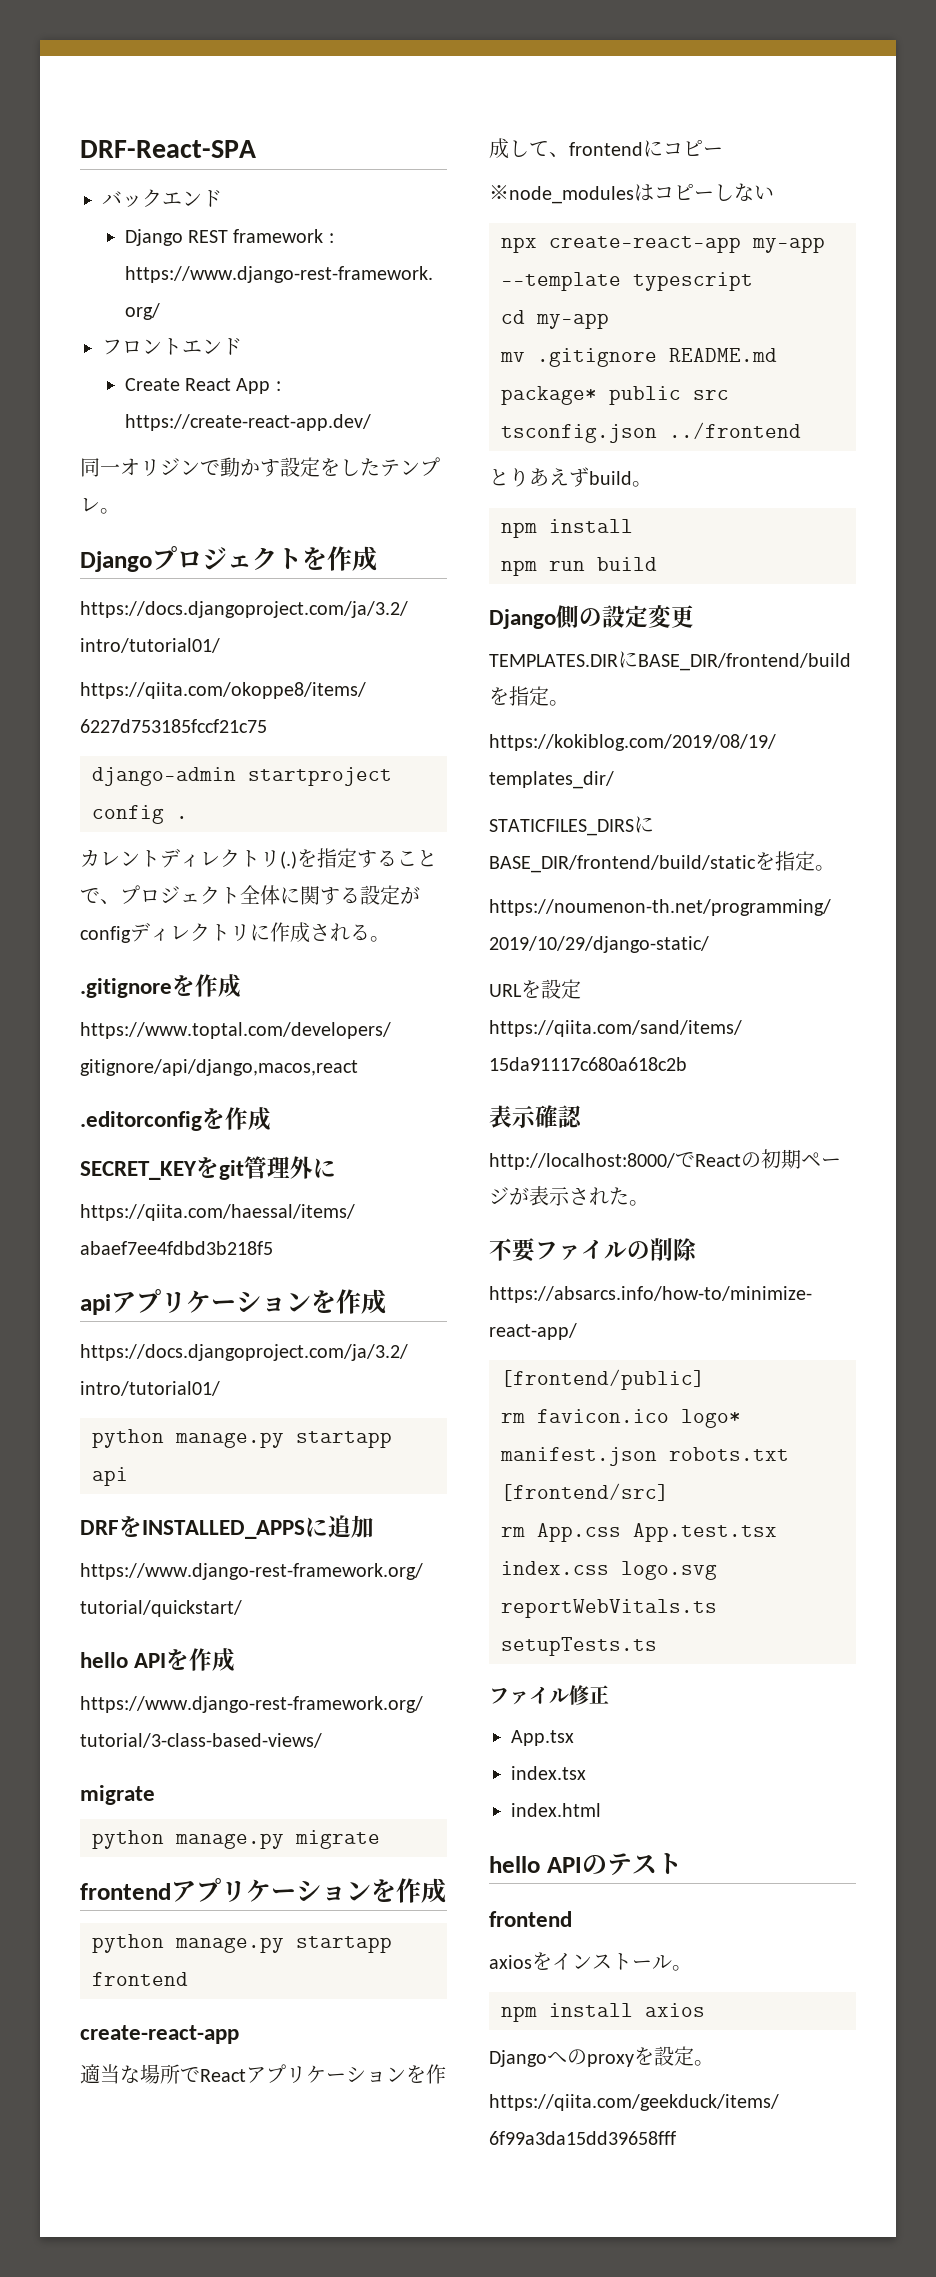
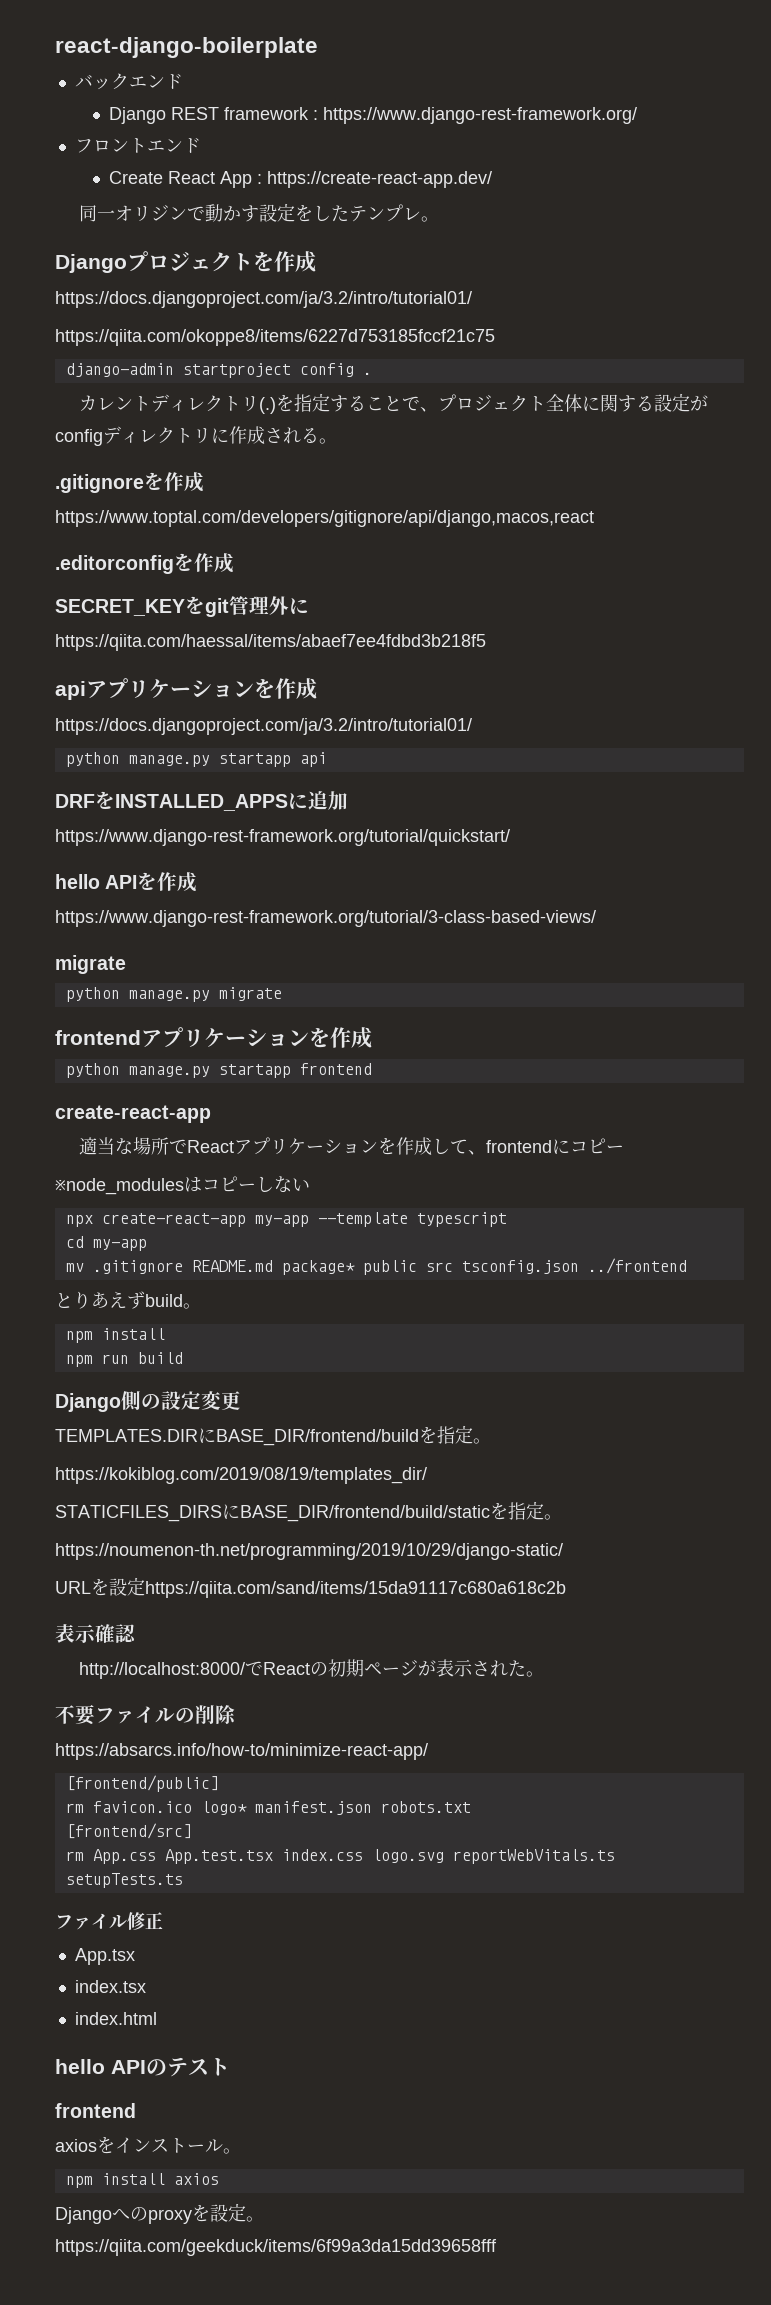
- DRF-React-SPA
+ react-django-boilerplate

